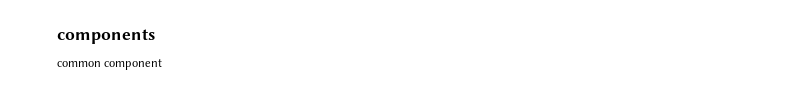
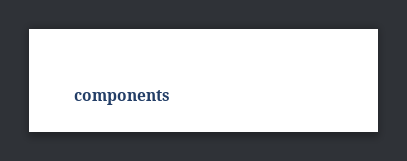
- common component

